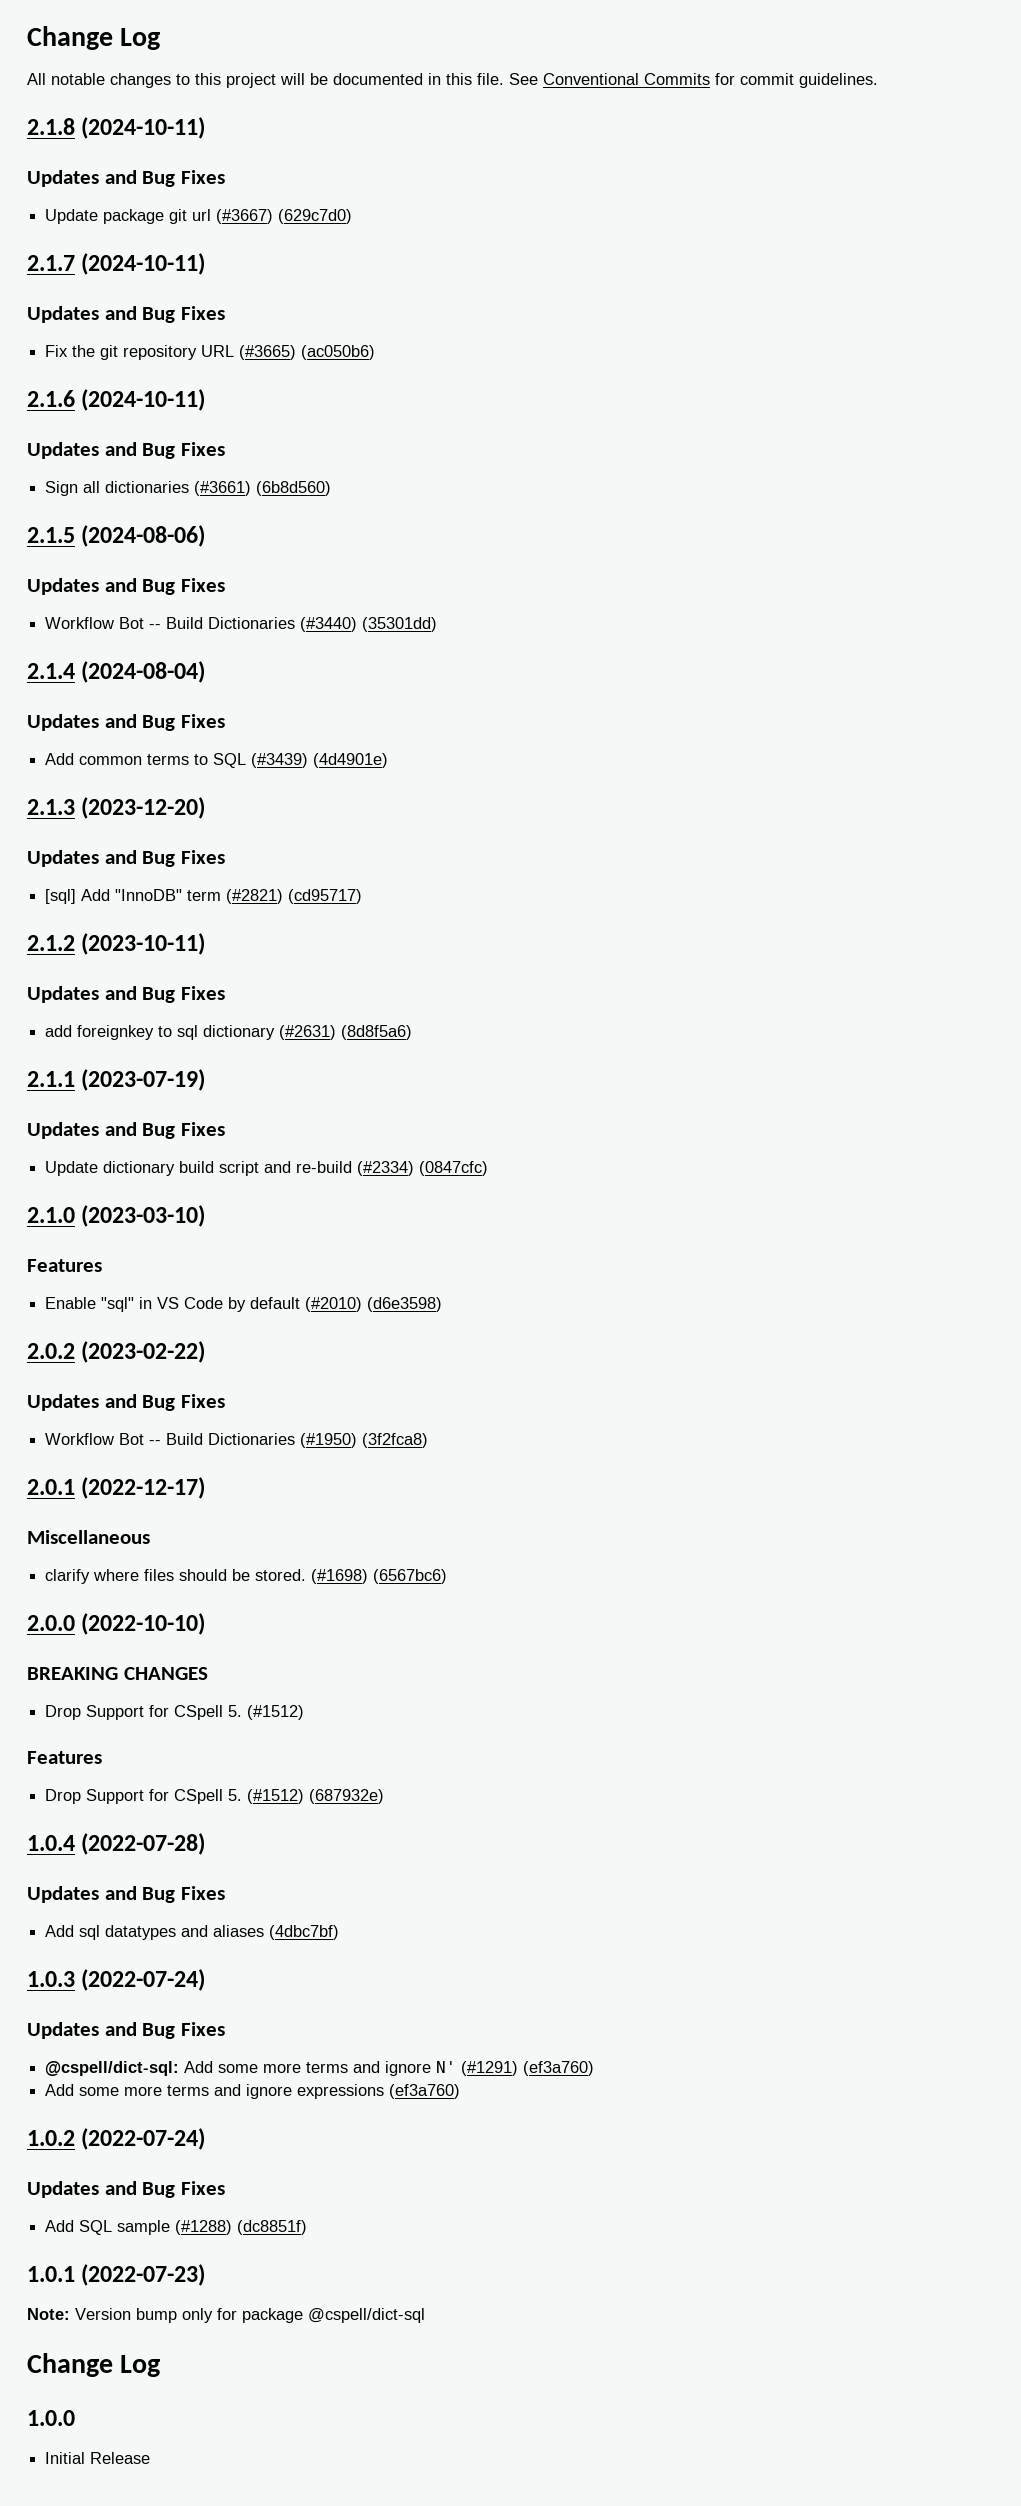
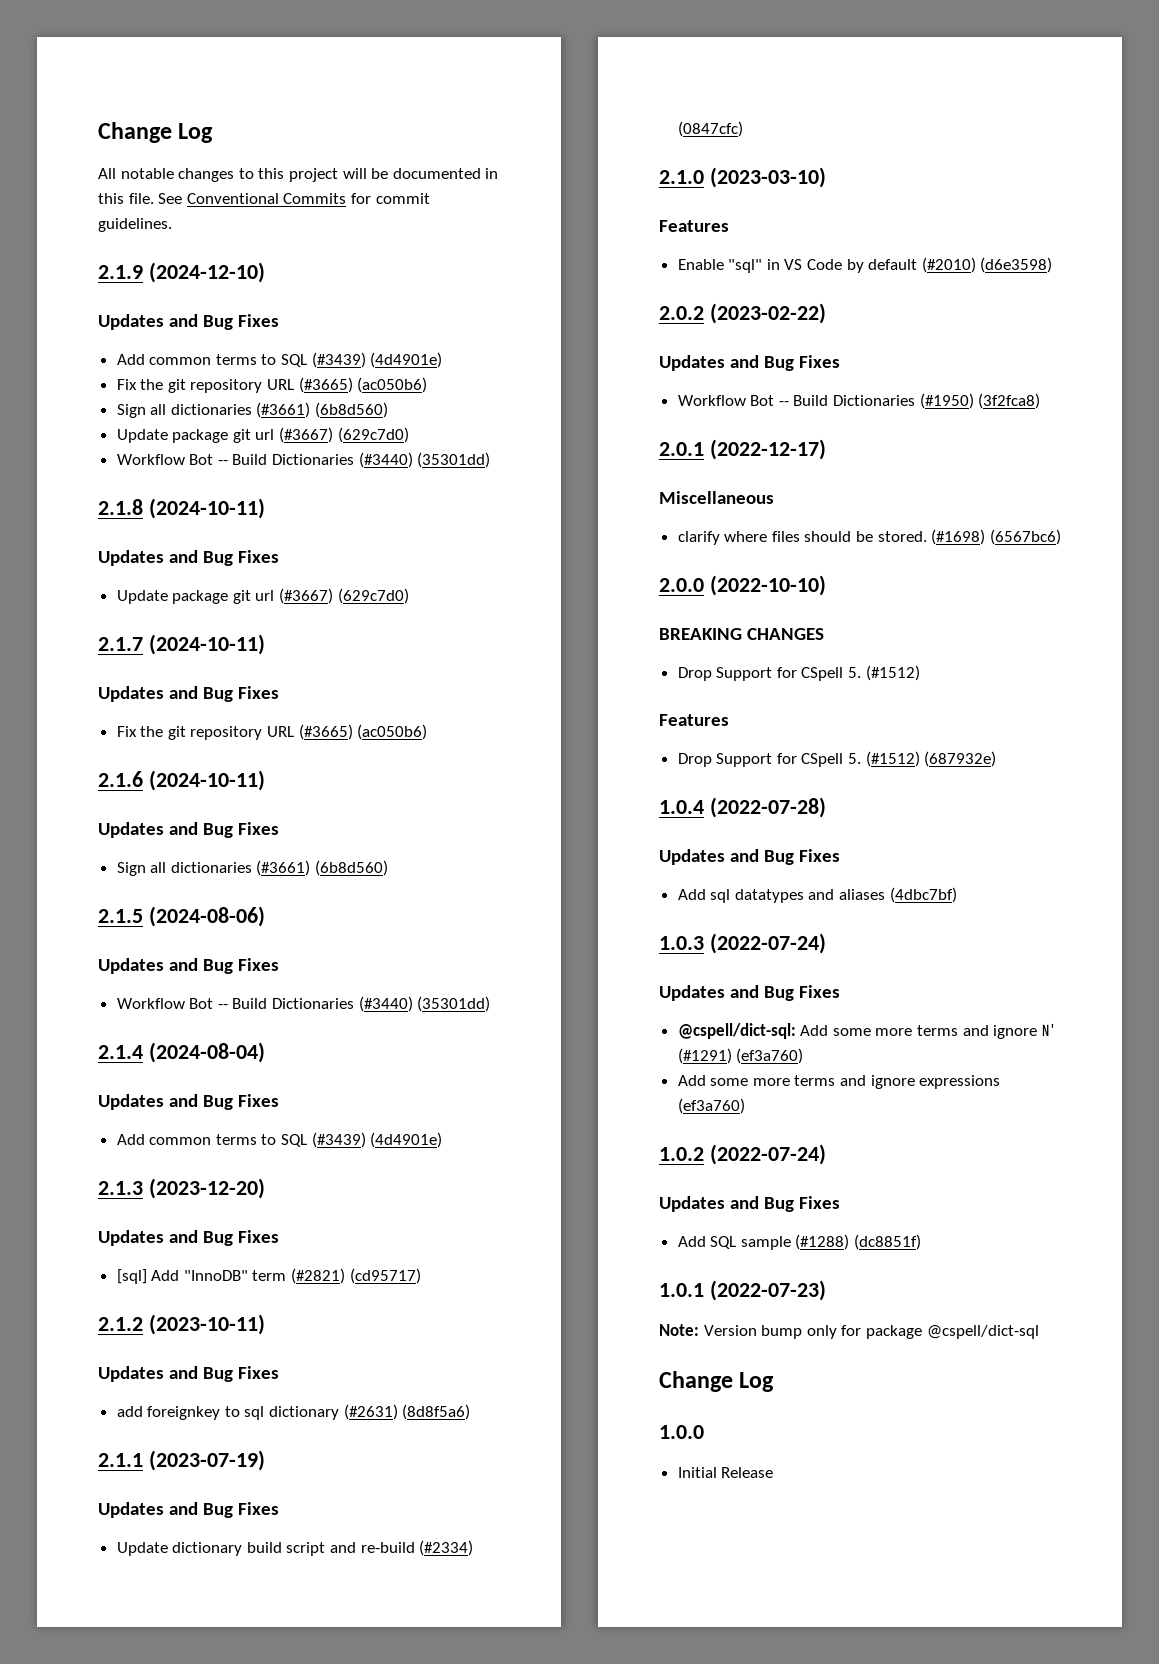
+ 2.1.9 (2024-12-10)
+ Updates and Bug Fixes
+ Add common terms to SQL (#3439) (4d4901e)
+ Fix the git repository URL (#3665) (ac050b6)
+ Sign all dictionaries (#3661) (6b8d560)
+ Update package git url (#3667) (629c7d0)
+ Workflow Bot -- Build Dictionaries (#3440) (35301dd)

